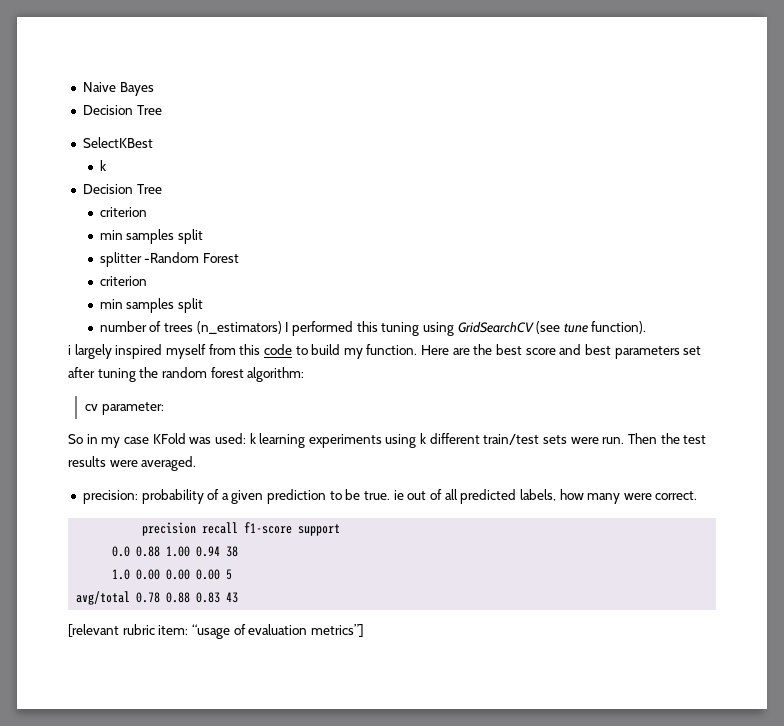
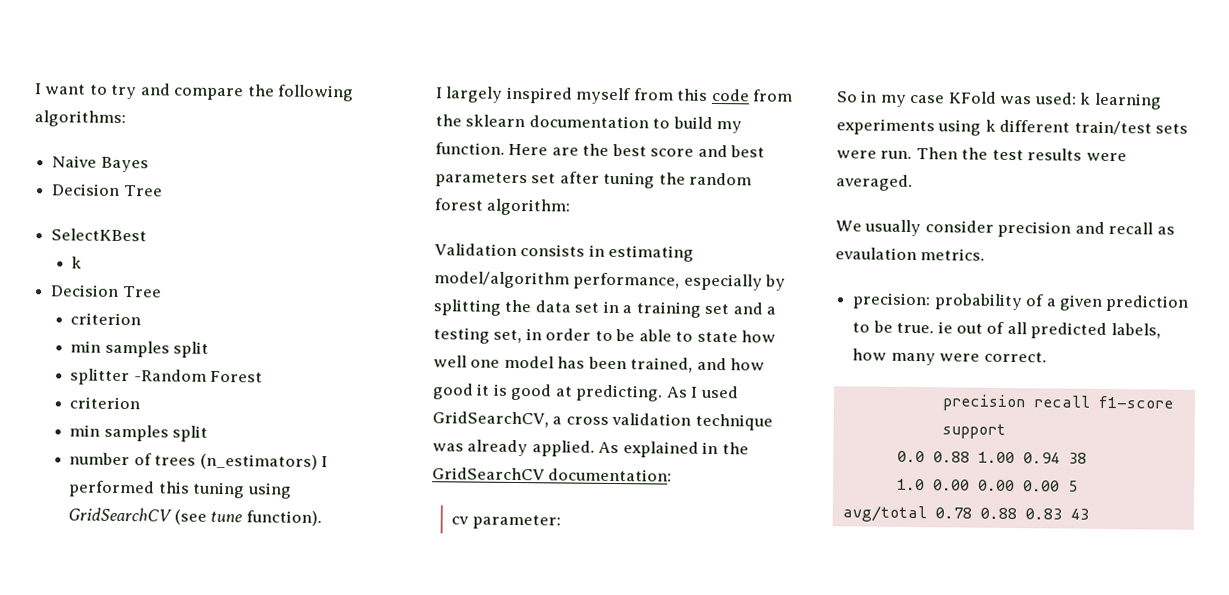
+ I want to try and compare the following algorithms:
- i largely inspired myself from this code to build my function.
+ I largely inspired myself from this code from the sklearn documentation to build my function.
+ Validation consists in estimating model/algorithm performance, especially by splitting the data set in a training set and a testing set, in order to be able to state how well one model has been trained, and how good it is good at predicting. As I used GridSearchCV, a cross validation technique was already applied. As explained in the GridSearchCV documentation:
+ We usually consider precision and recall as evaulation metrics.
- [relevant rubric item: “usage of evaluation metrics”]

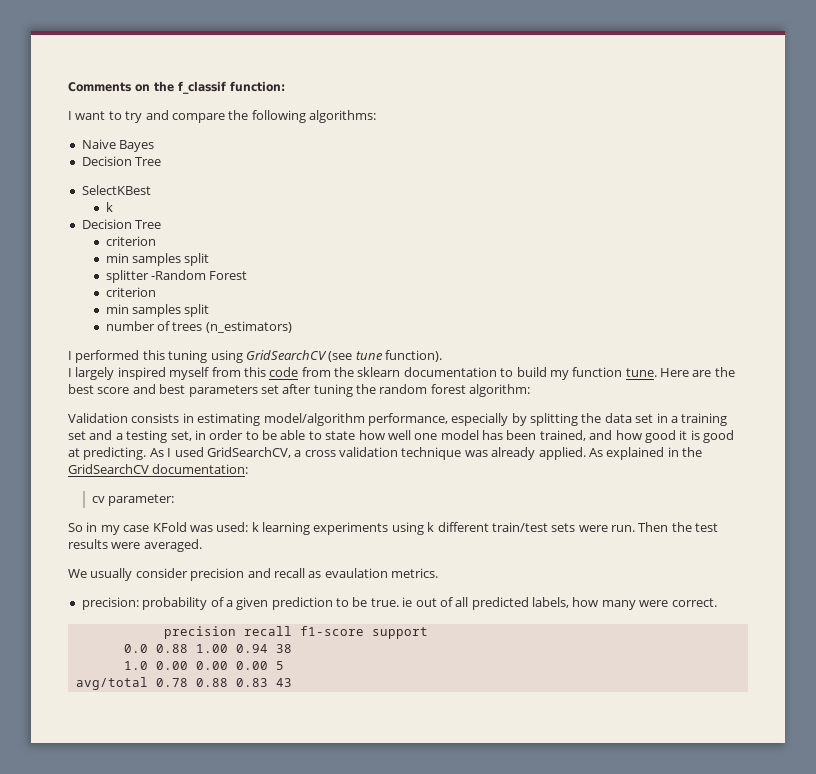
+ Comments on the f_classif function:
- number of trees (n_estimators) I performed this tuning using GridSearchCV (see tune function).
+ number of trees (n_estimators)
+ I performed this tuning using GridSearchCV (see tune function).
- I largely inspired myself from this code from the sklearn documentation to build my function.
+ I largely inspired myself from this code from the sklearn documentation to build my function tune.

